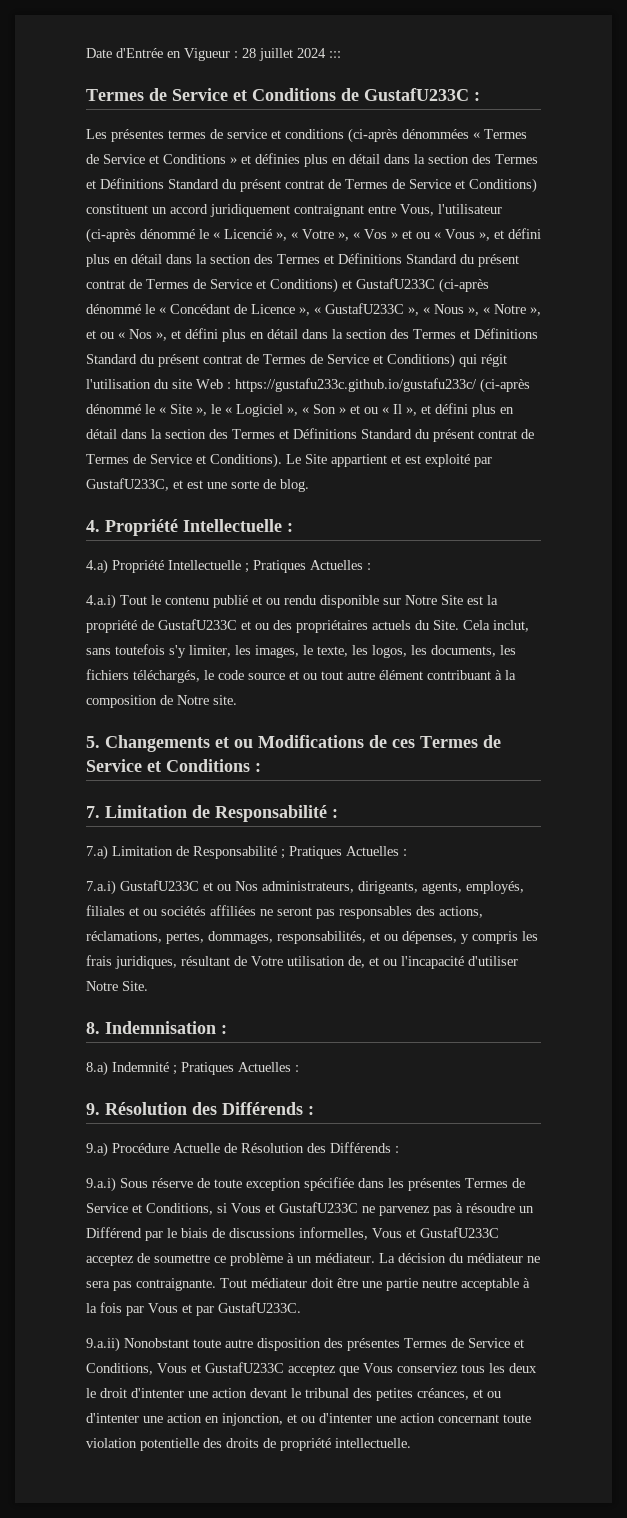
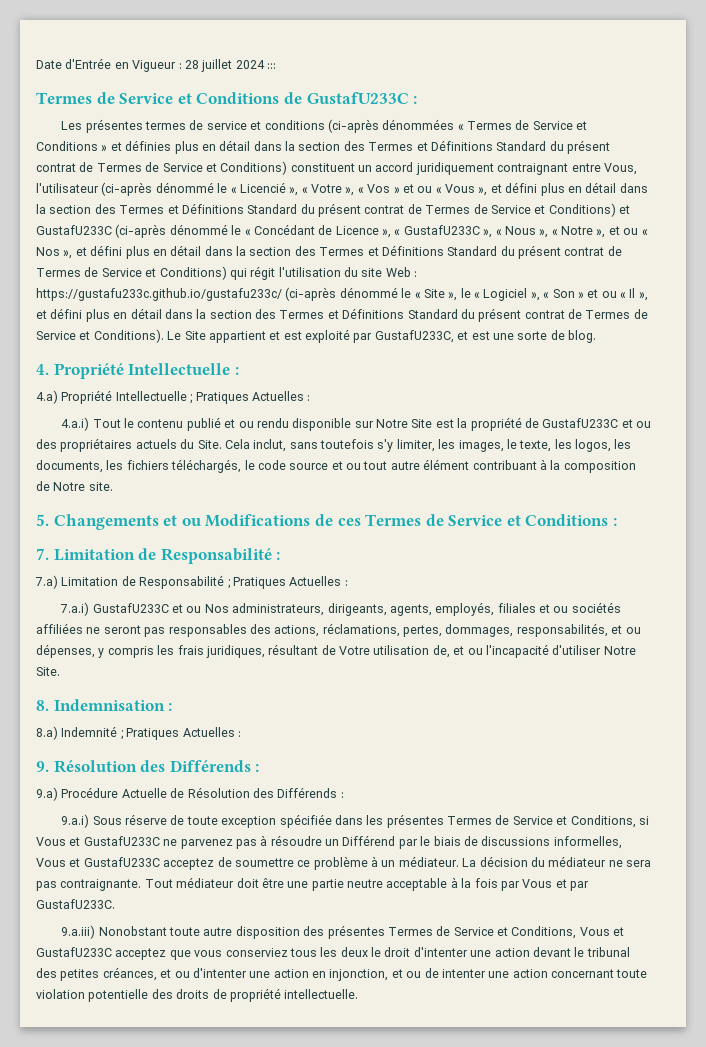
- 9.a.ii) Nonobstant toute autre disposition des présentes Termes de Service et Conditions, Vous et GustafU233C acceptez que Vous conserviez tous les deux le droit d'intenter une action devant le tribunal des petites créances, et ou d'intenter une action en injonction, et ou d'intenter une action concernant toute violation potentielle des droits de propriété intellectuelle.
+ 9.a.iii) Nonobstant toute autre disposition des présentes Termes de Service et Conditions, Vous et GustafU233C acceptez que vous conserviez tous les deux le droit d'intenter une action devant le tribunal des petites créances, et ou d'intenter une action en injonction, et ou de intenter une action concernant toute violation potentielle des droits de propriété intellectuelle.

